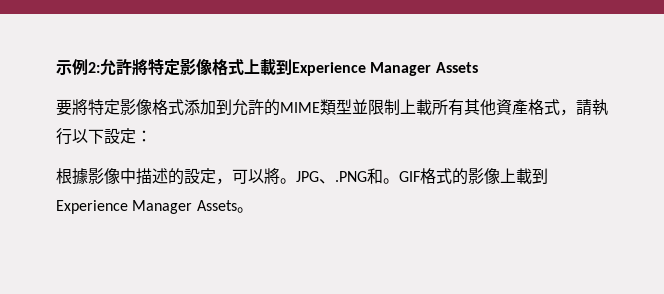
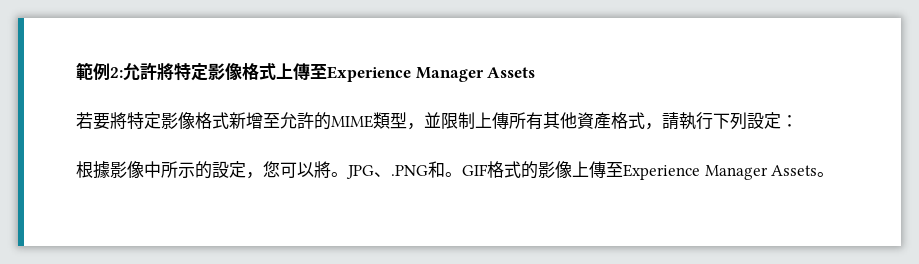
- 示例2:允許將特定影像格式上載到Experience Manager Assets
+ 範例2:允許將特定影像格式上傳至Experience Manager Assets
- 要將特定影像格式添加到允許的MIME類型並限制上載所有其他資產格式，請執行以下設定：
+ 若要將特定影像格式新增至允許的MIME類型，並限制上傳所有其他資產格式，請執行下列設定：
- 根據影像中描述的設定，可以將。
+ 根據影像中所示的設定，您可以將。
- GIF格式的影像上載到Experience Manager Assets。
+ GIF格式的影像上傳至Experience Manager Assets。

